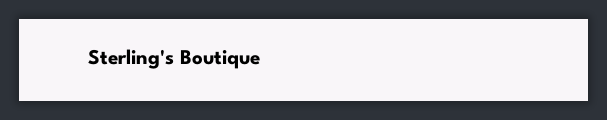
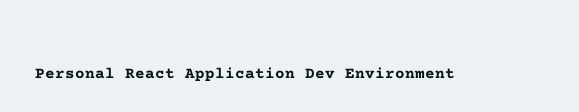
- Sterling's Boutique
+ Personal React Application Dev Environment

